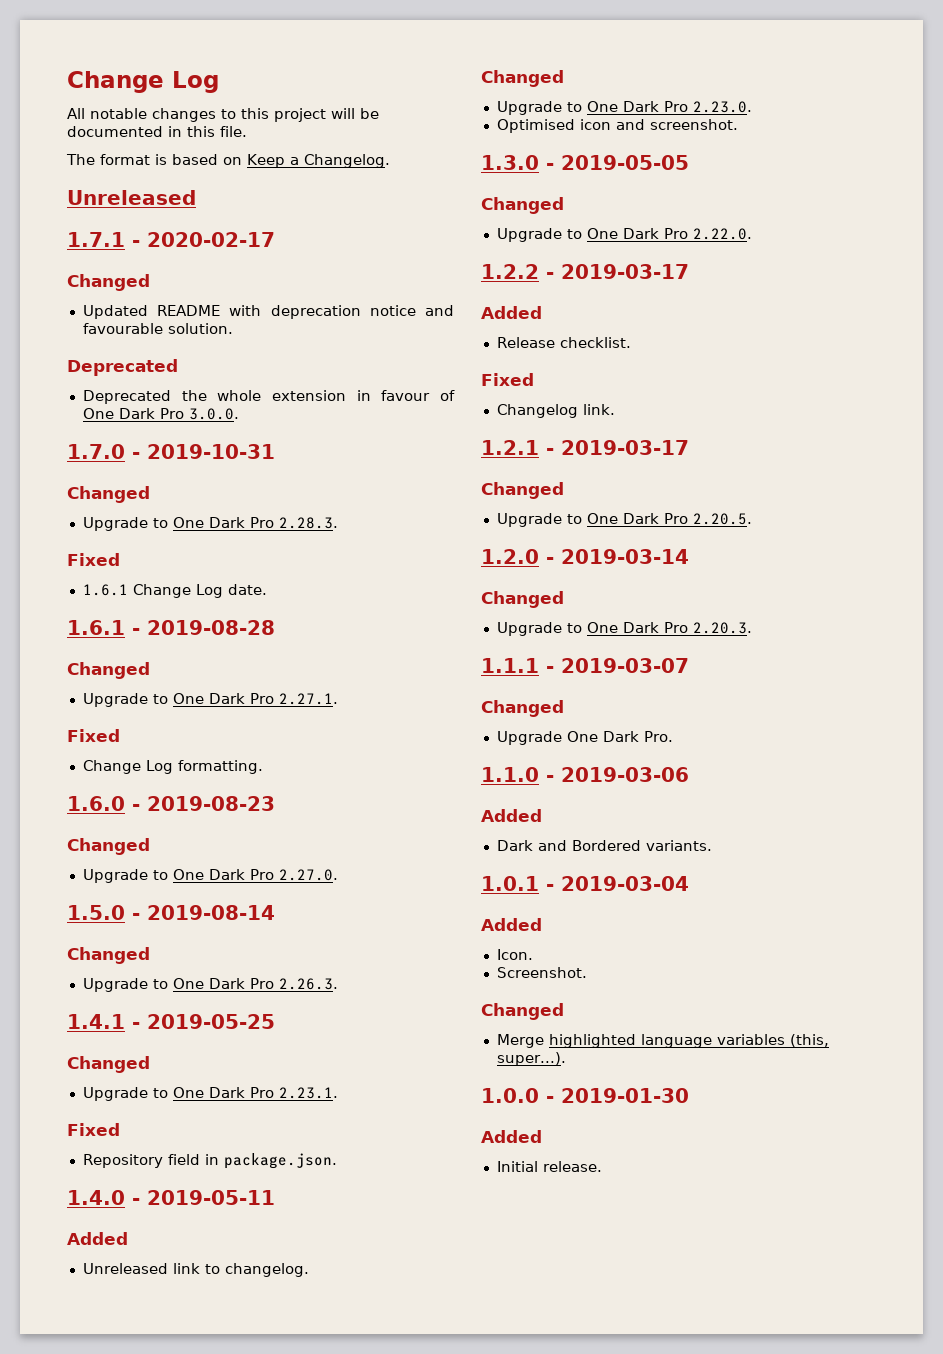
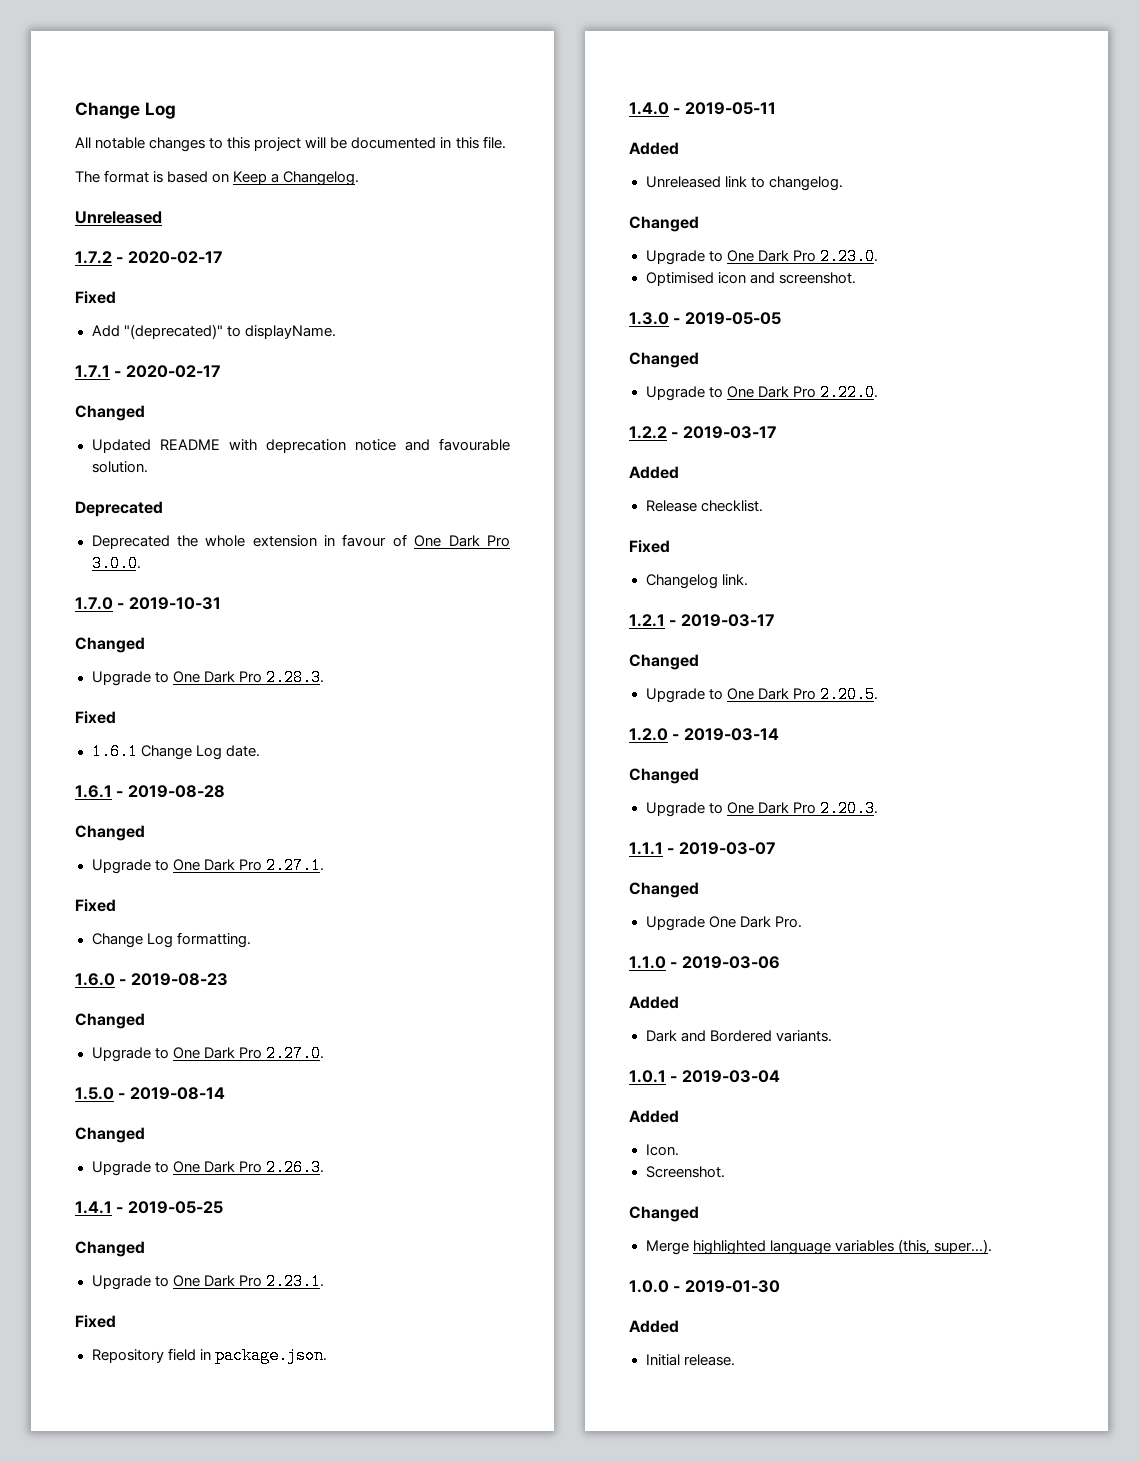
+ 1.7.2 - 2020-02-17
+ Fixed
+ Add "(deprecated)" to displayName.

